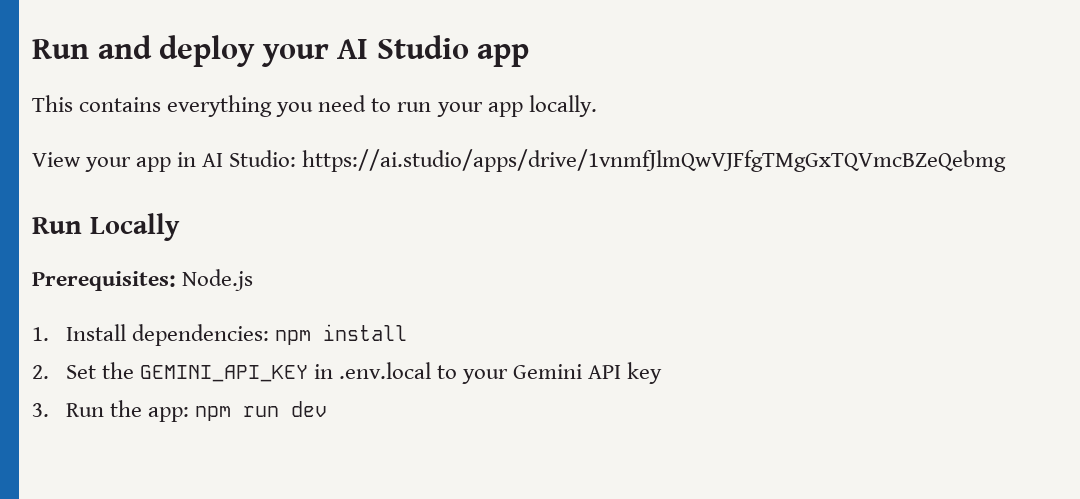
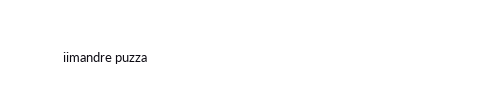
- Run and deploy your AI Studio app
- This contains everything you need to run your app locally.
- View your app in AI Studio: https://ai.studio/apps/drive/1vnmfJlmQwVJFfgTMgGxTQVmcBZeQebmg
- Run Locally
- Prerequisites: Node.js
- 1. Install dependencies: npm install
- 2. Set the GEMINI_API_KEY in .env.local to your Gemini API key
- 3. Run the app: npm run dev
+ iimandre puzza

